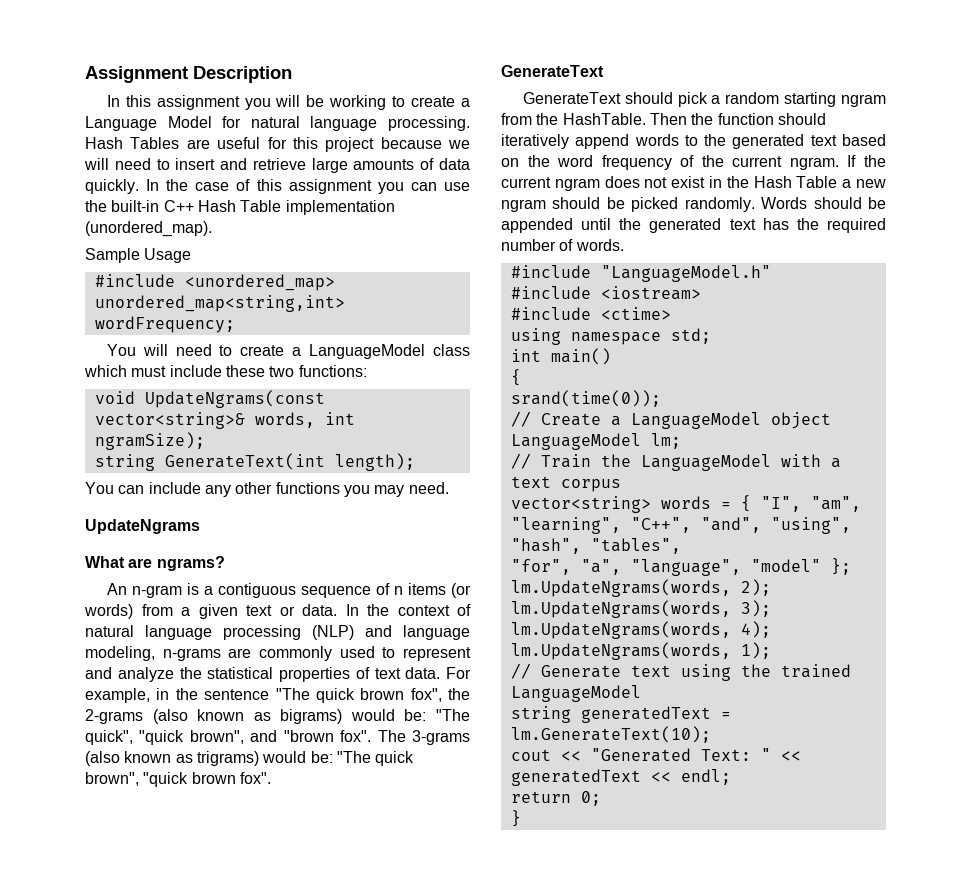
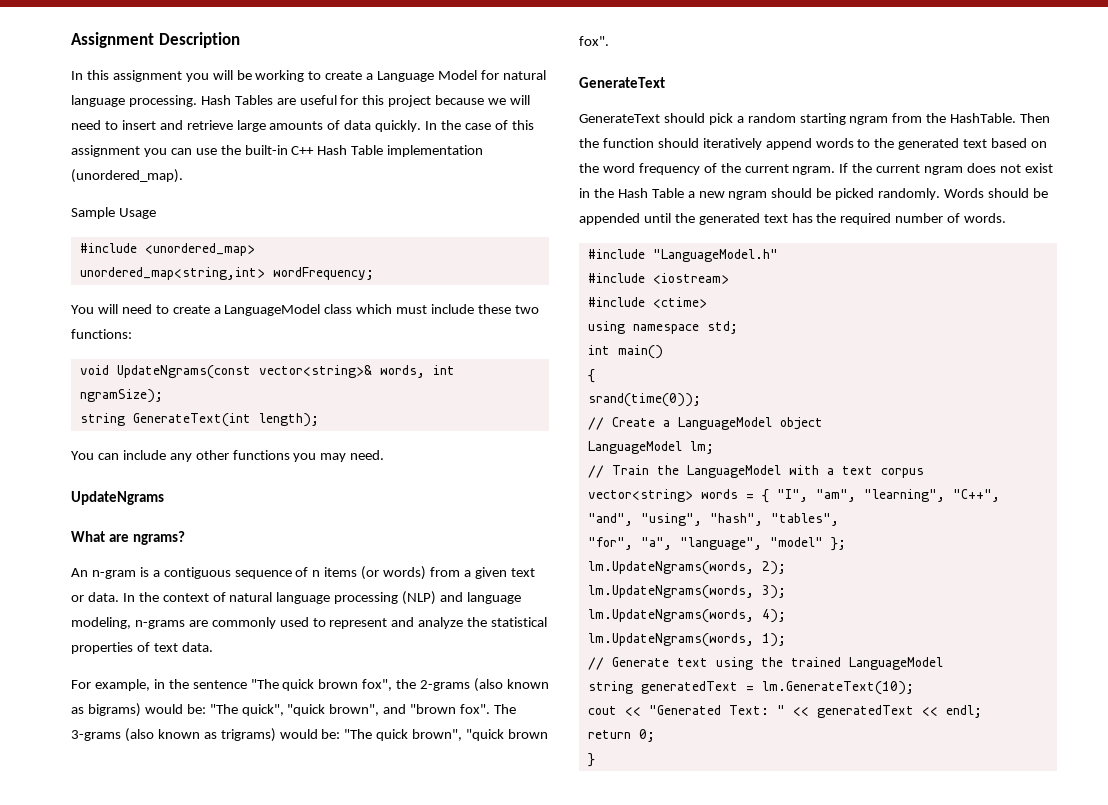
- In the context of natural language processing (NLP) and language modeling, n-grams are commonly used to represent and analyze the statistical properties of text data. For example, in the sentence "The quick brown fox", the 2-grams (also known as bigrams) would be: "The quick", "quick brown", and "brown fox".
+ In the context of natural language processing (NLP) and language modeling, n-grams are commonly used to represent and analyze the statistical properties of text data.
+ For example, in the sentence "The quick brown fox", the 2-grams (also known as bigrams) would be: "The quick", "quick brown", and "brown fox".

